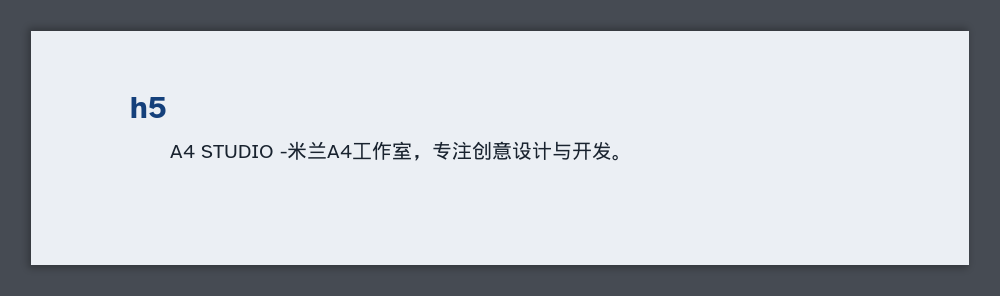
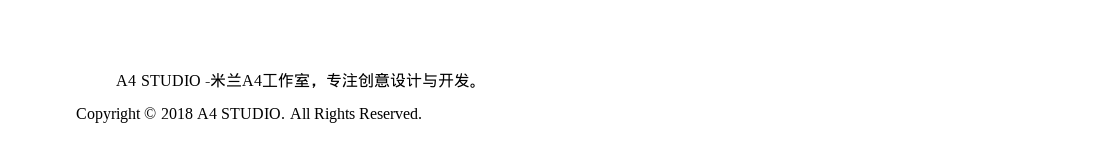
- h5
+ Copyright © 2018 A4 STUDIO. All Rights Reserved.

